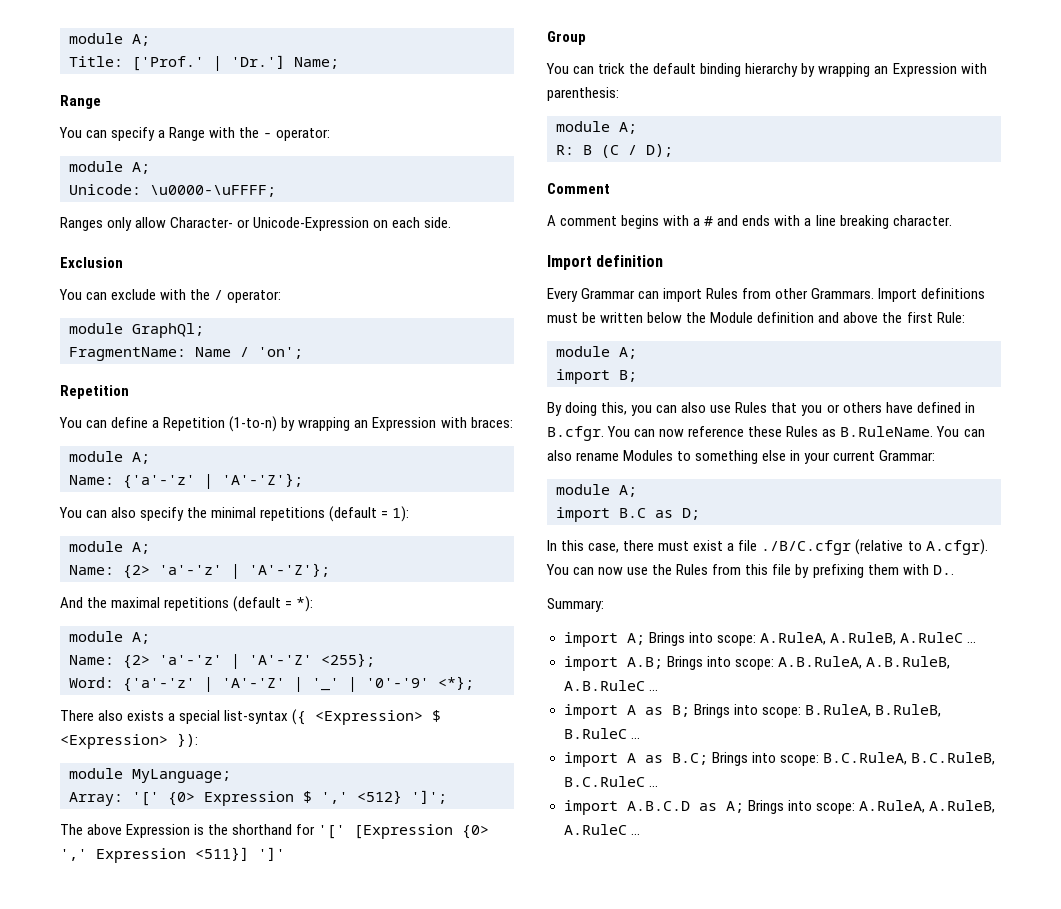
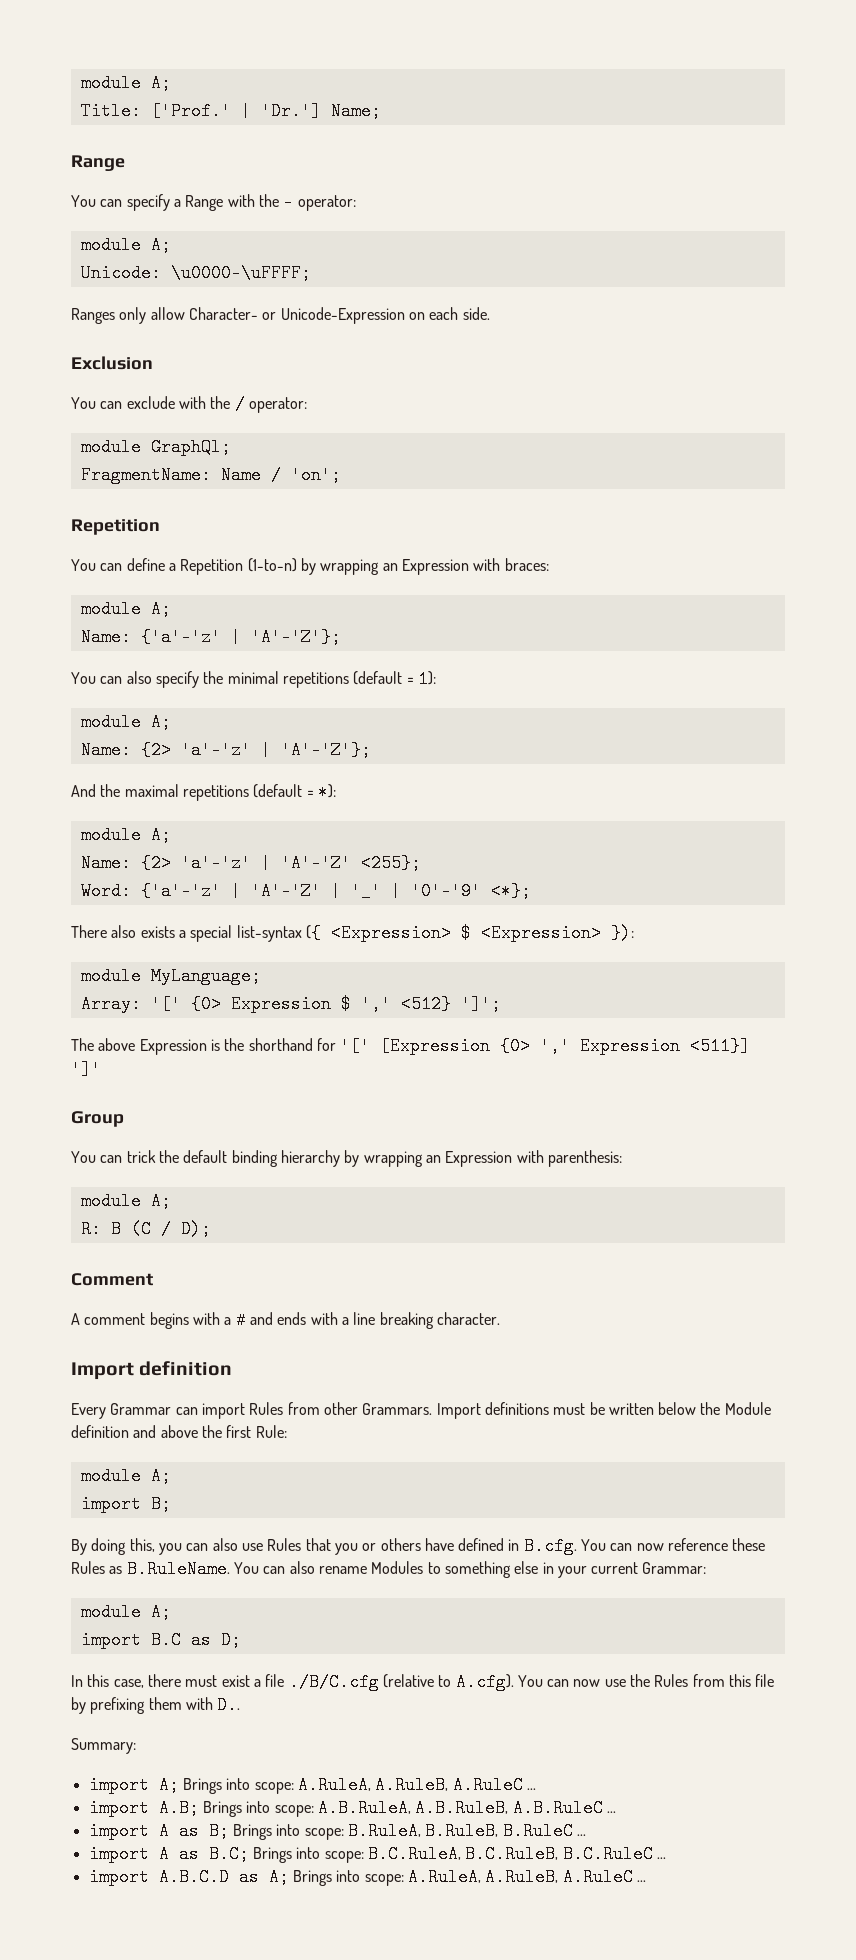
- By doing this, you can also use Rules that you or others have defined in B.cfgr. You can now reference these Rules as B.RuleName. You can also rename Modules to something else in your current Grammar:
+ By doing this, you can also use Rules that you or others have defined in B.cfg. You can now reference these Rules as B.RuleName. You can also rename Modules to something else in your current Grammar:
- In this case, there must exist a file ./B/C.cfgr (relative to A.cfgr). You can now use the Rules from this file by prefixing them with D..
+ In this case, there must exist a file ./B/C.cfg (relative to A.cfg). You can now use the Rules from this file by prefixing them with D..

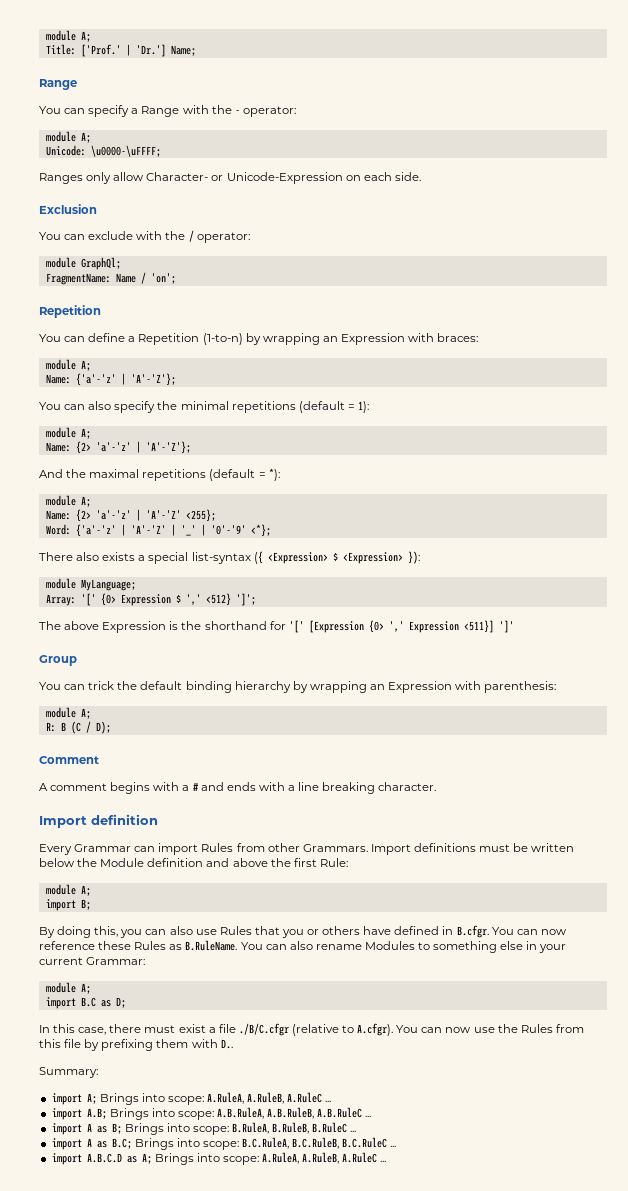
- By doing this, you can also use Rules that you or others have defined in B.cfg. You can now reference these Rules as B.RuleName. You can also rename Modules to something else in your current Grammar:
+ By doing this, you can also use Rules that you or others have defined in B.cfgr. You can now reference these Rules as B.RuleName. You can also rename Modules to something else in your current Grammar:
- In this case, there must exist a file ./B/C.cfg (relative to A.cfg). You can now use the Rules from this file by prefixing them with D..
+ In this case, there must exist a file ./B/C.cfgr (relative to A.cfgr). You can now use the Rules from this file by prefixing them with D..

